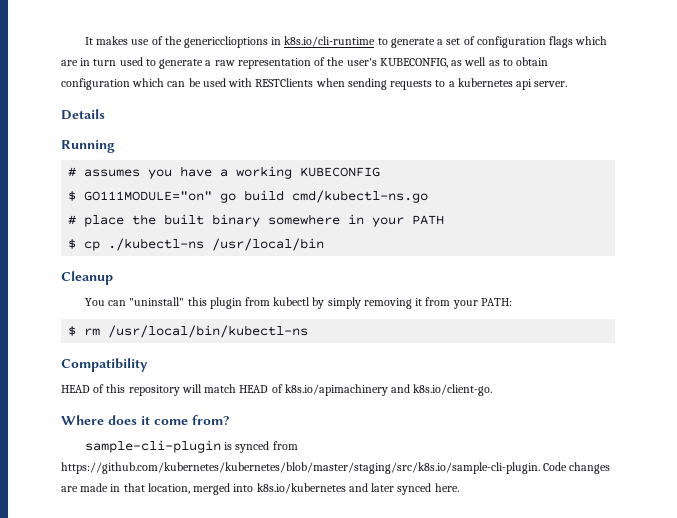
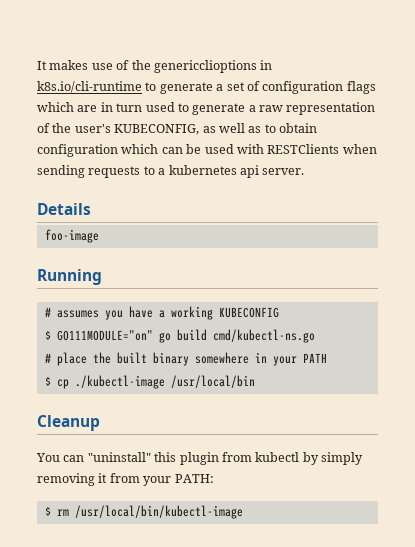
+ foo-image
- $ cp ./kubectl-ns /usr/local/bin
+ $ cp ./kubectl-image /usr/local/bin
- $ rm /usr/local/bin/kubectl-ns
- Compatibility
- HEAD of this repository will match HEAD of k8s.io/apimachinery and k8s.io/client-go.
- Where does it come from?
- sample-cli-plugin is synced from https://github.com/kubernetes/kubernetes/blob/master/staging/src/k8s.io/sample-cli-plugin. Code changes are made in that location, merged into k8s.io/kubernetes and later synced here.
+ $ rm /usr/local/bin/kubectl-image

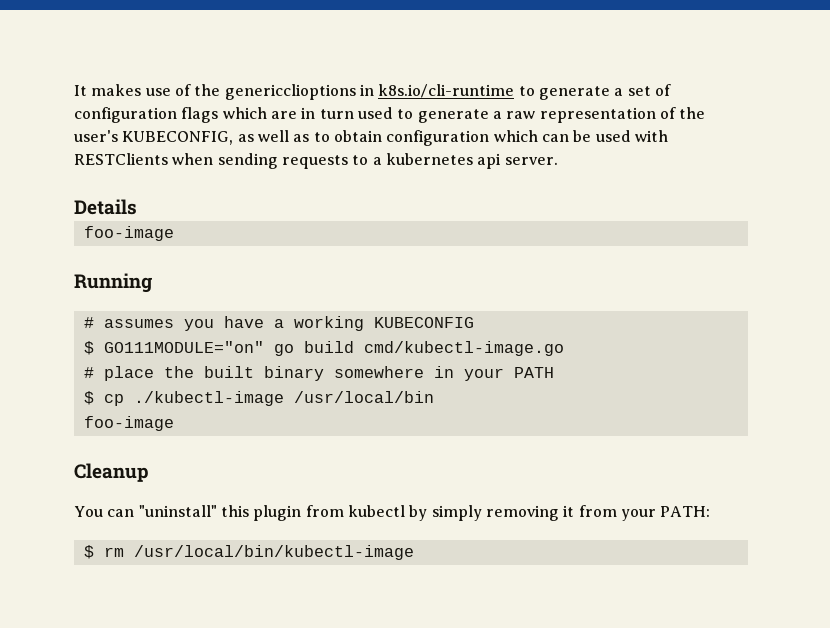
- $ GO111MODULE="on" go build cmd/kubectl-ns.go
+ $ GO111MODULE="on" go build cmd/kubectl-image.go
  $ cp ./kubectl-image /usr/local/bin
+ foo-image

